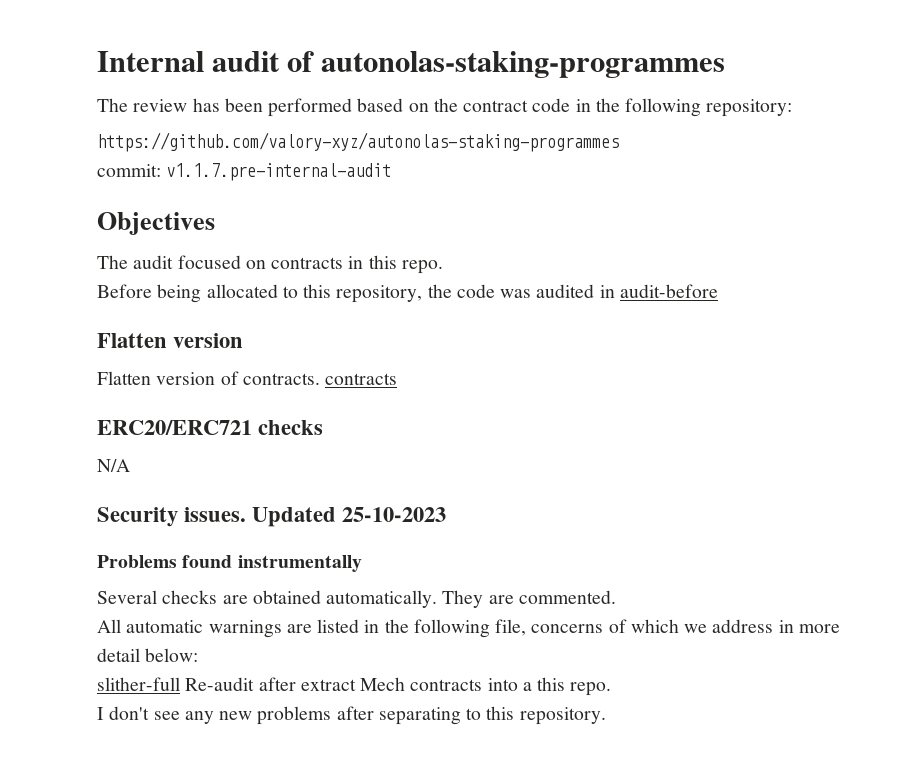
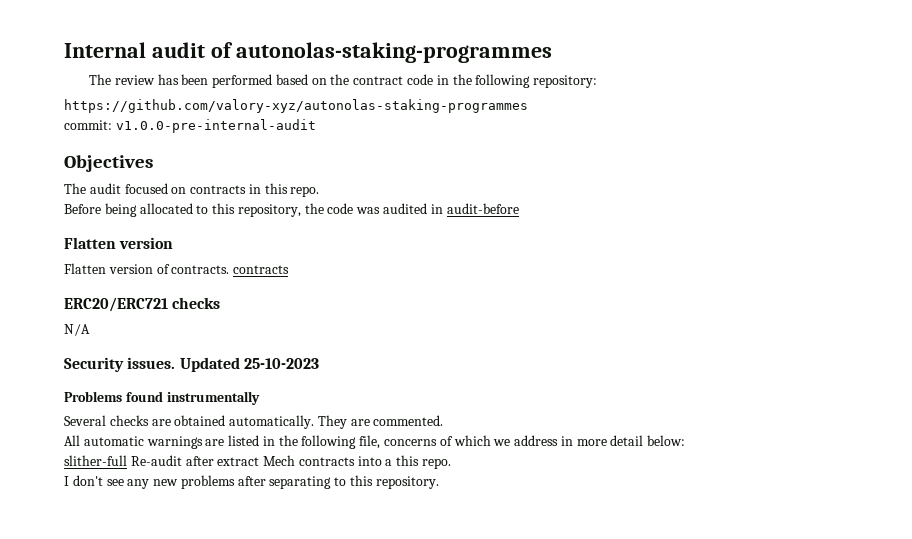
- commit: v1.1.7.pre-internal-audit
+ commit: v1.0.0-pre-internal-audit

